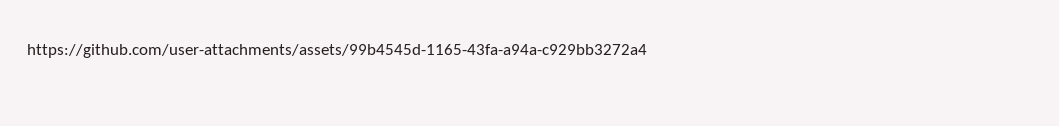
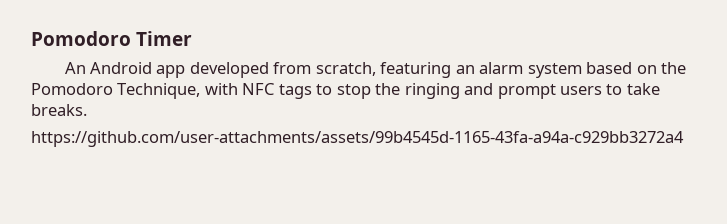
+ Pomodoro Timer
+ An Android app developed from scratch, featuring an alarm system based on the Pomodoro Technique, with NFC tags to stop the ringing and prompt users to take breaks.

